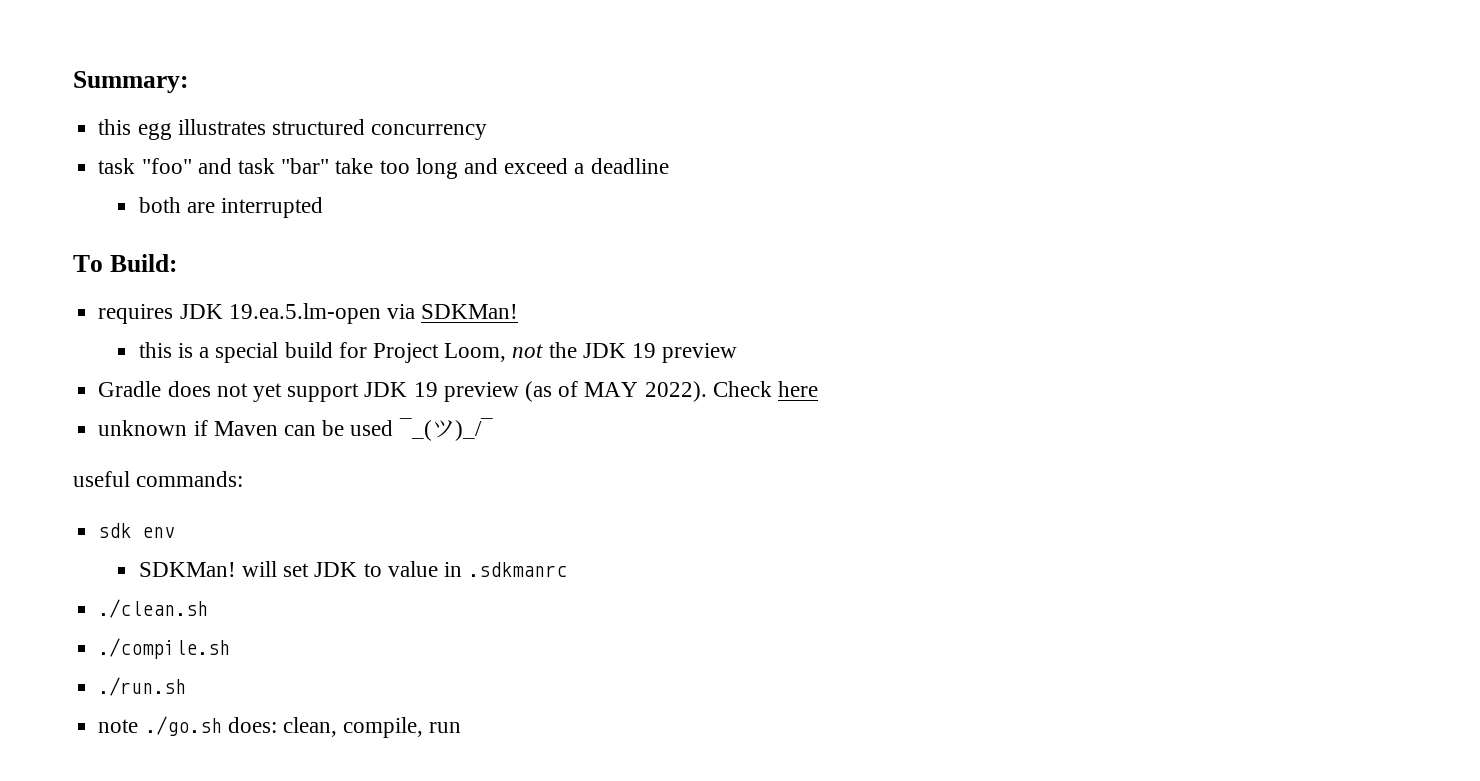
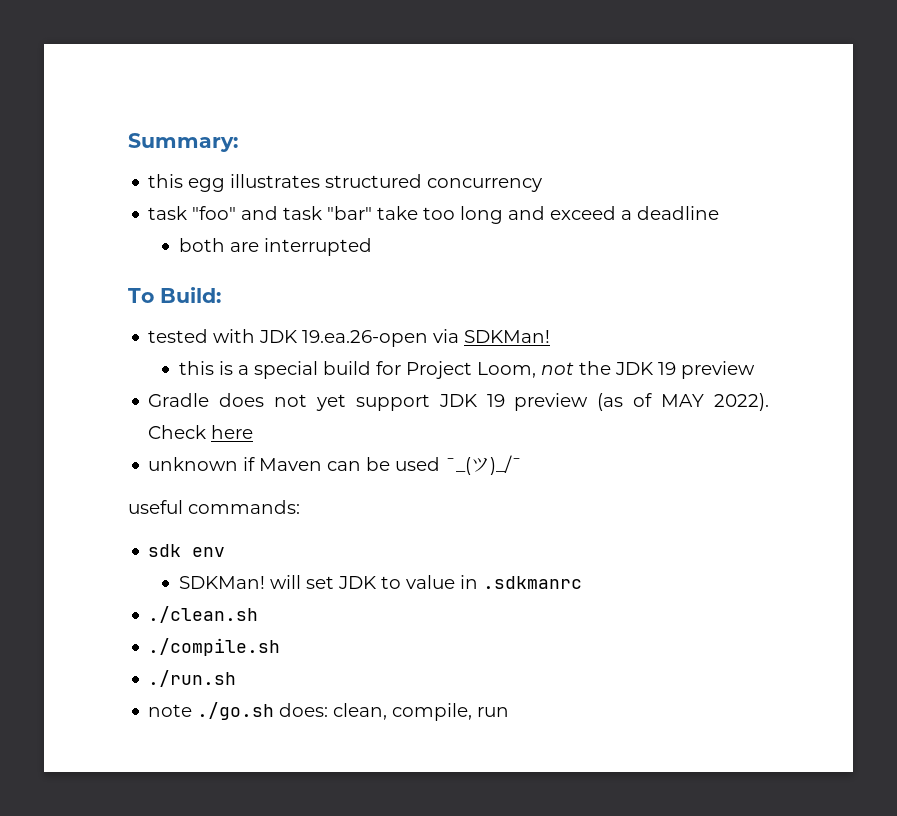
- requires JDK 19.ea.5.lm-open via SDKMan!
+ tested with JDK 19.ea.26-open via SDKMan!

